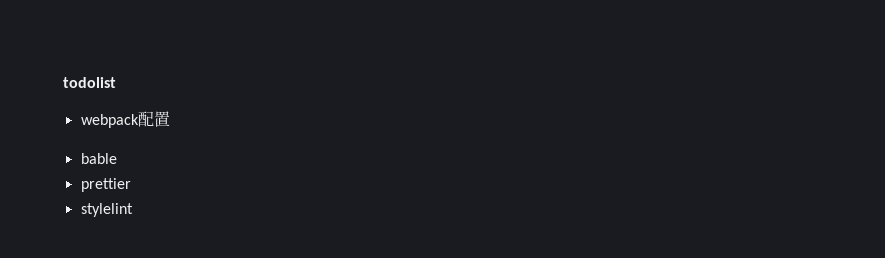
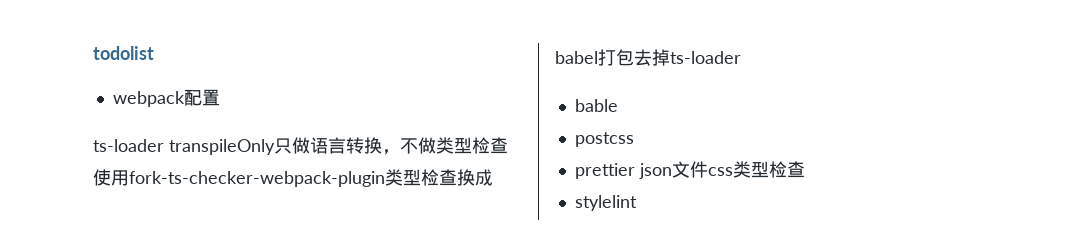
+ ts-loader transpileOnly只做语言转换，不做类型检查使用fork-ts-checker-webpack-plugin类型检查换成babel打包去掉ts-loader
+ postcss
- prettier
+ prettier json文件css类型检查

